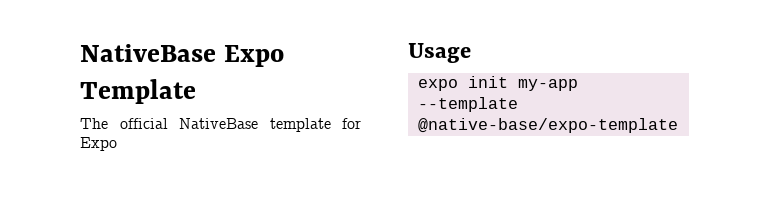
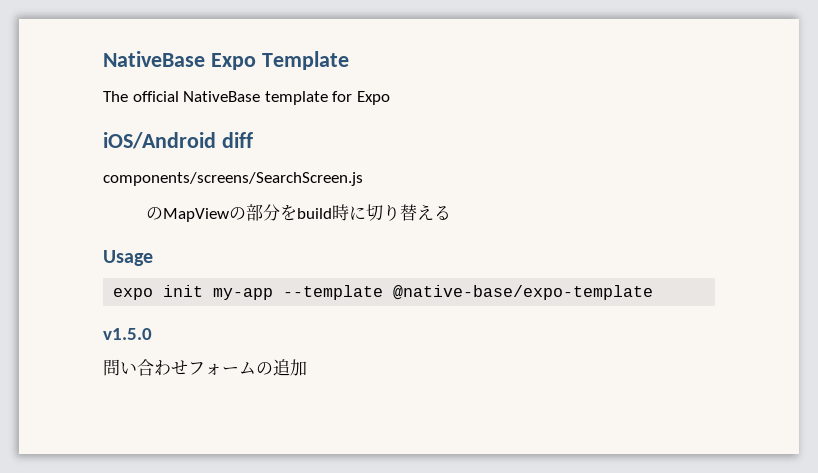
+ iOS/Android diff
+ components/screens/SearchScreen.js
+ のMapViewの部分をbuild時に切り替える
+ v1.5.0
+ 問い合わせフォームの追加

